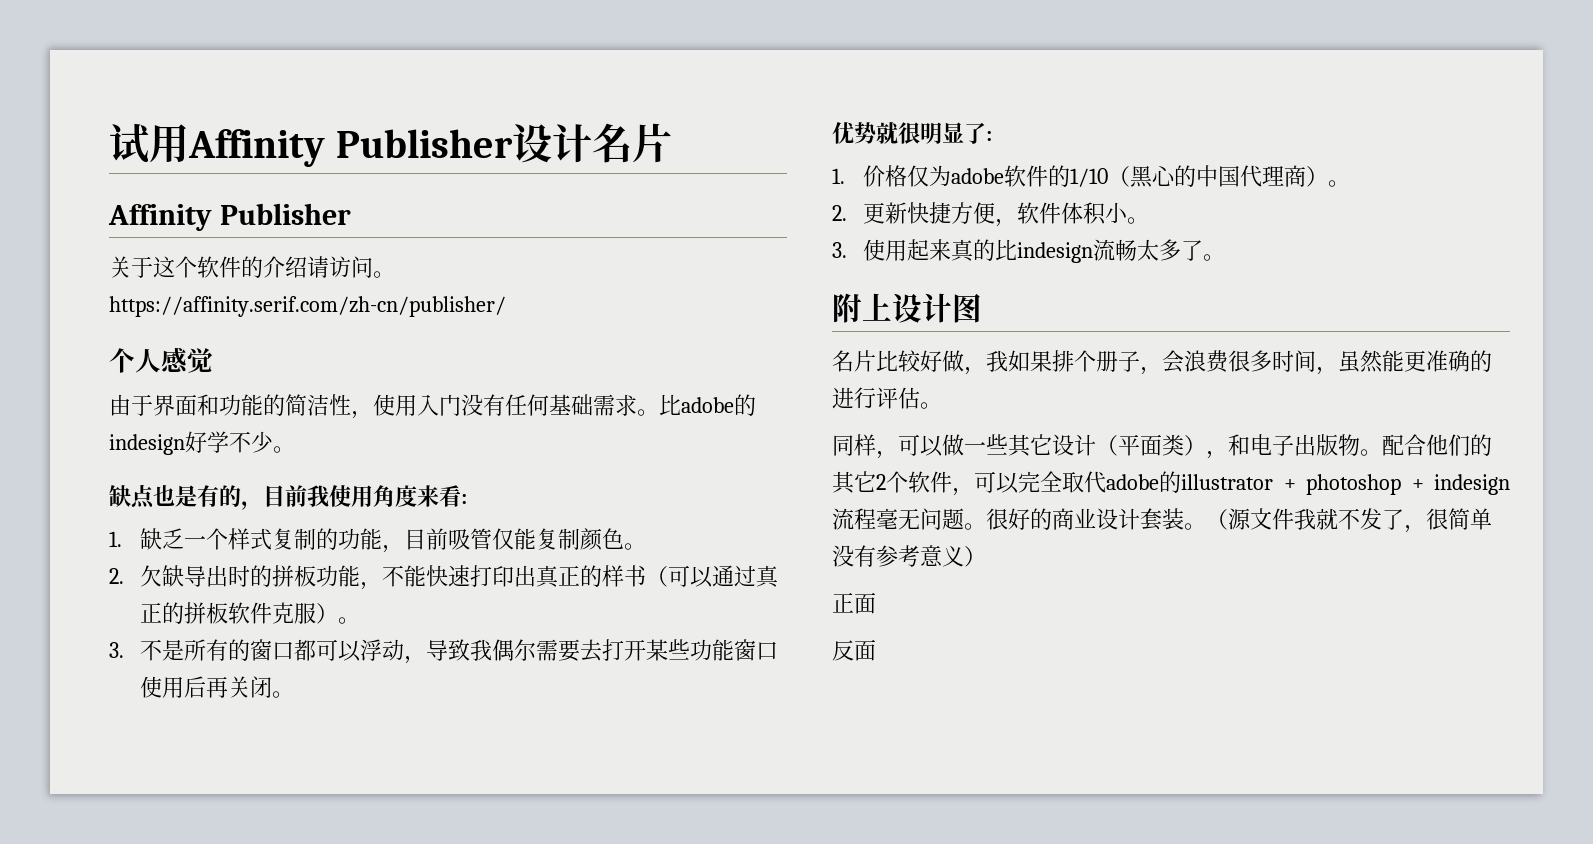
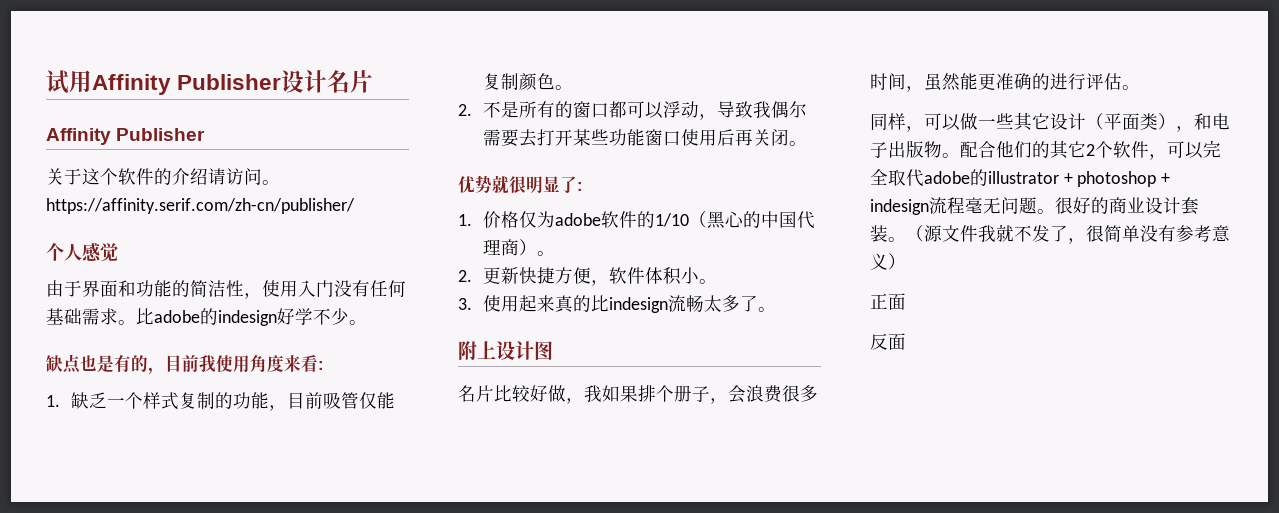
- 2.欠缺导出时的拼板功能，不能快速打印出真正的样书（可以通过真正的拼板软件克服）。
- 3.不是所有的窗口都可以浮动，导致我偶尔需要去打开某些功能窗口使用后再关闭。
+ 2.不是所有的窗口都可以浮动，导致我偶尔需要去打开某些功能窗口使用后再关闭。

